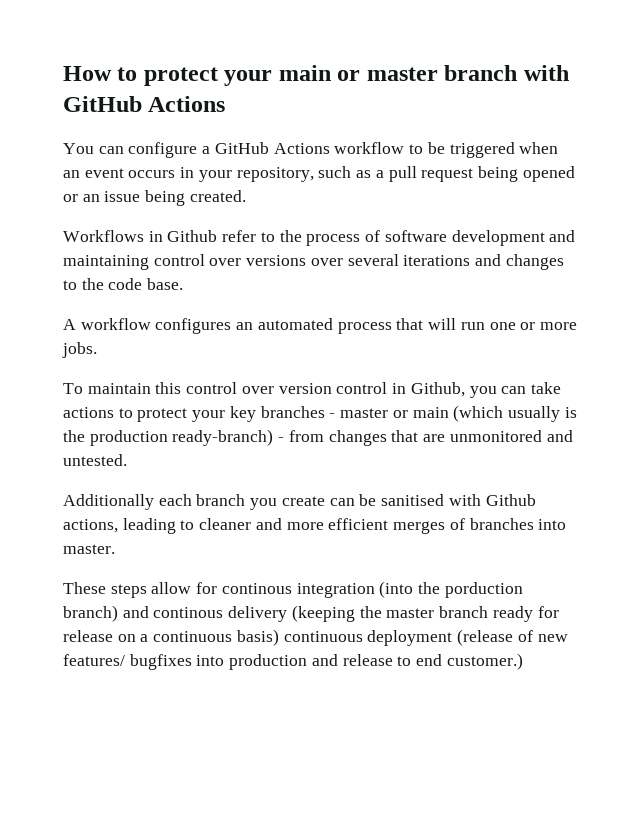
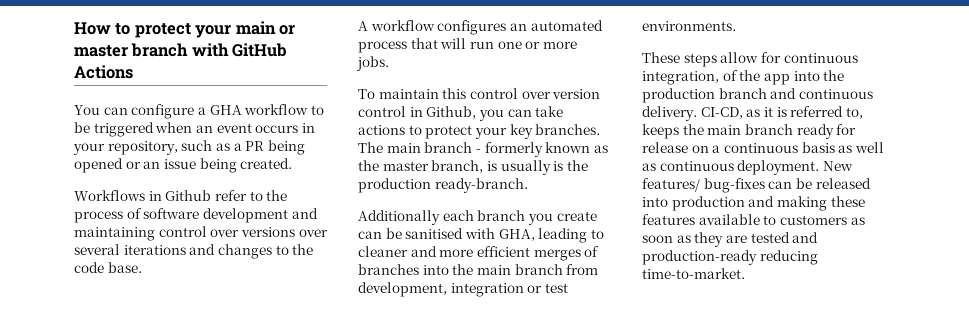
- You can configure a GitHub Actions workflow to be triggered when an event occurs in your repository, such as a pull request being opened or an issue being created.
+ You can configure a GHA workflow to be triggered when an event occurs in your repository, such as a PR being opened or an issue being created.
- To maintain this control over version control in Github, you can take actions to protect your key branches - master or main (which usually is the production ready-branch) - from changes that are unmonitored and untested.
+ To maintain this control over version control in Github, you can take actions to protect your key branches. The main branch - formerly known as the master branch, is usually is the production ready-branch.
- Additionally each branch you create can be sanitised with Github actions, leading to cleaner and more efficient merges of branches into master.
- These steps allow for continous integration (into the porduction branch) and continous delivery (keeping the master branch ready for release on a continuous basis) continuous deployment (release of new features/ bugfixes into production and release to end customer.)
+ Additionally each branch you create can be sanitised with GHA, leading to cleaner and more efficient merges of branches into the main branch from development, integration or test environments.
+ These steps allow for continuous integration, of the app into the production branch and continuous delivery. CI-CD, as it is referred to, keeps the main branch ready for release on a continuous basis as well as continuous deployment. New features/ bug-fixes can be released into production and making these features available to customers as soon as they are tested and production-ready reducing time-to-market.

